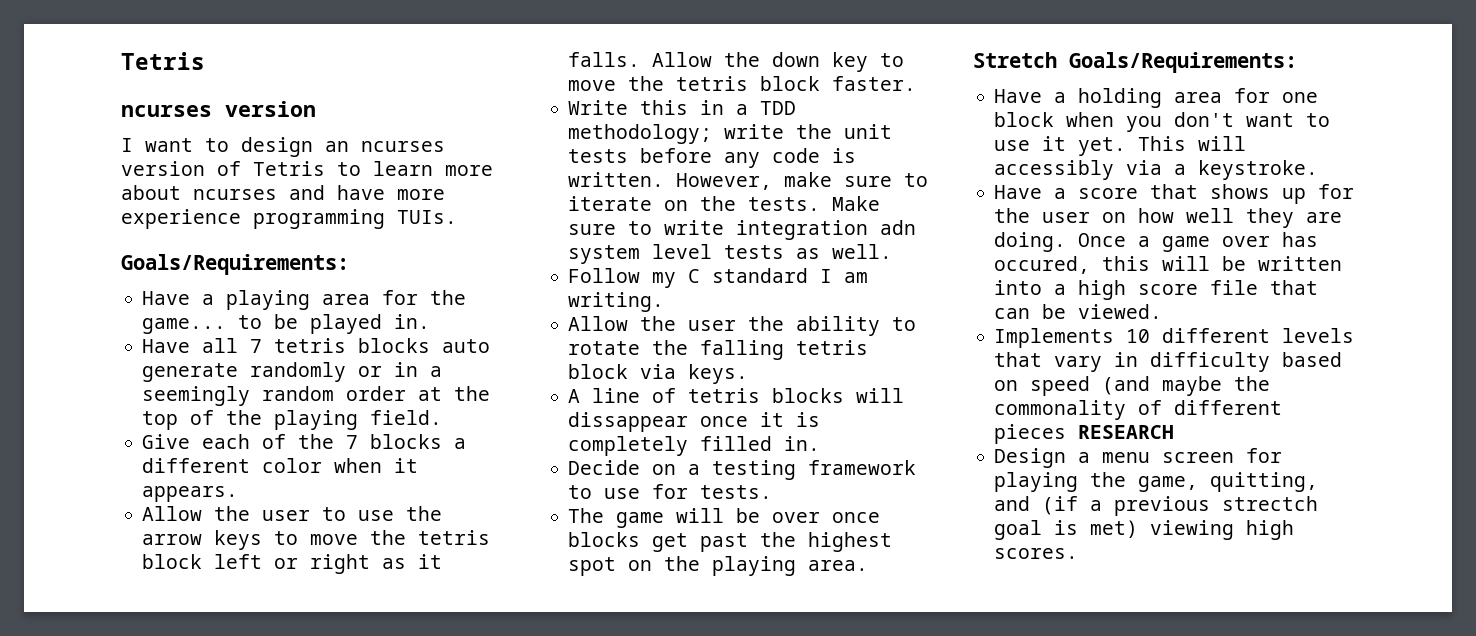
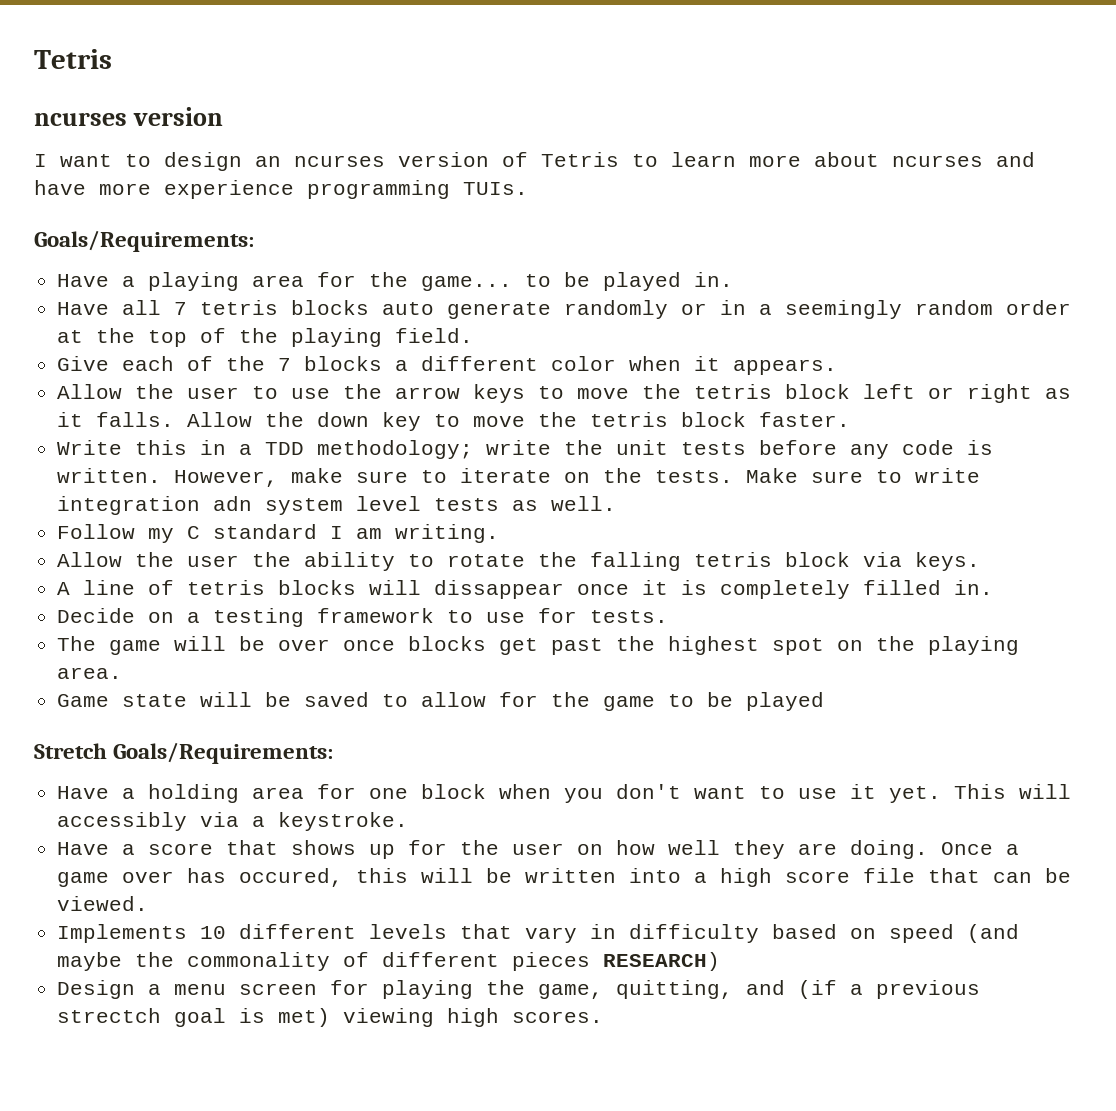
+ Game state will be saved to allow for the game to be played
- Implements 10 different levels that vary in difficulty based on speed (and maybe the commonality of different pieces RESEARCH
+ Implements 10 different levels that vary in difficulty based on speed (and maybe the commonality of different pieces RESEARCH)

